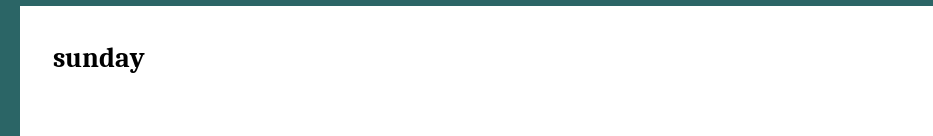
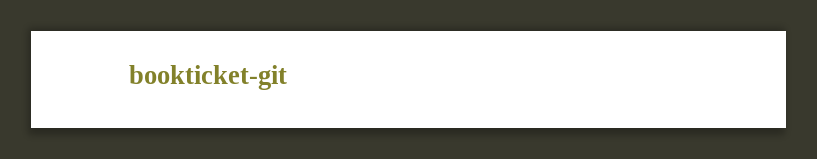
- sunday
+ bookticket-git

